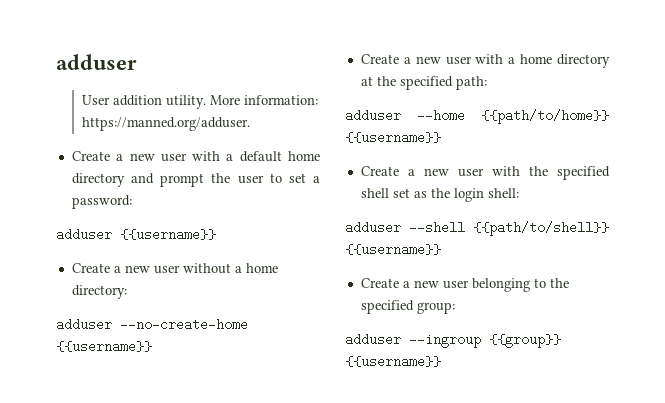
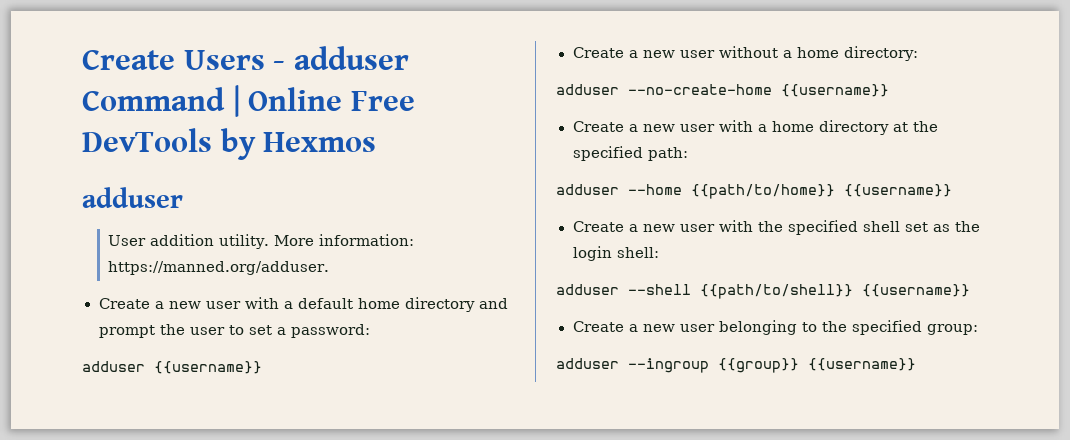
+ Create Users - adduser Command | Online Free DevTools by Hexmos

